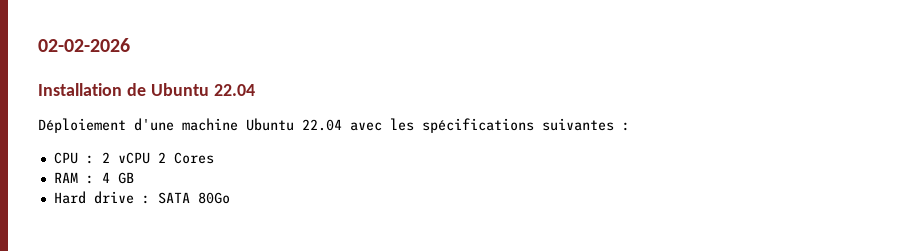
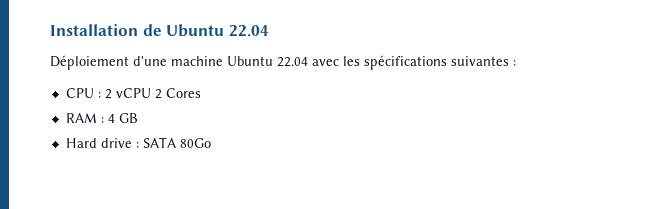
- 02-02-2026

